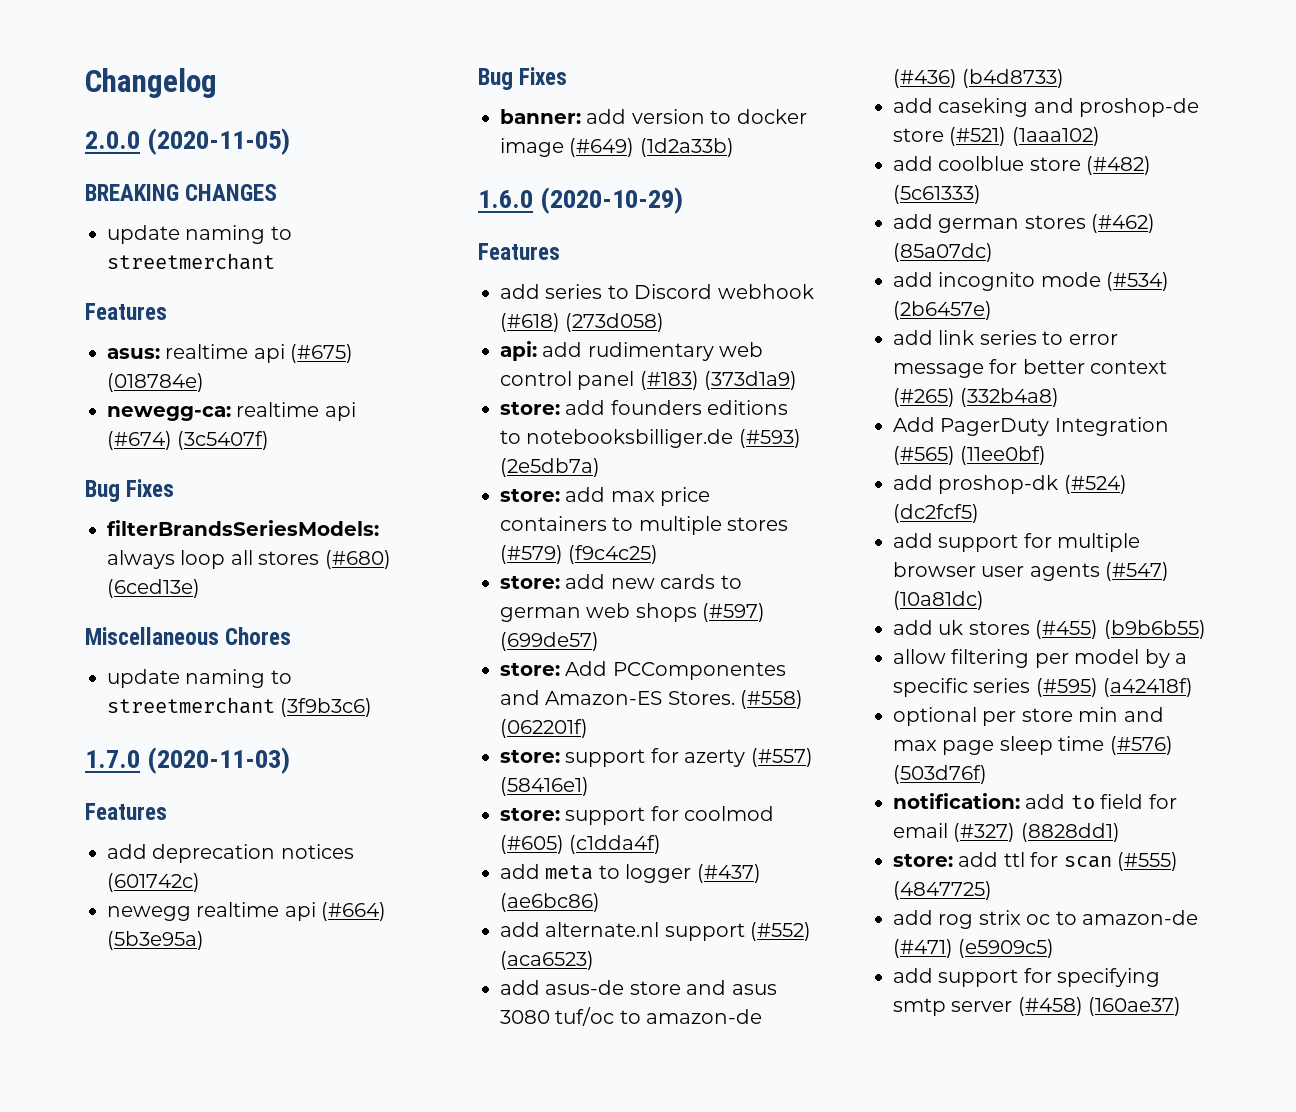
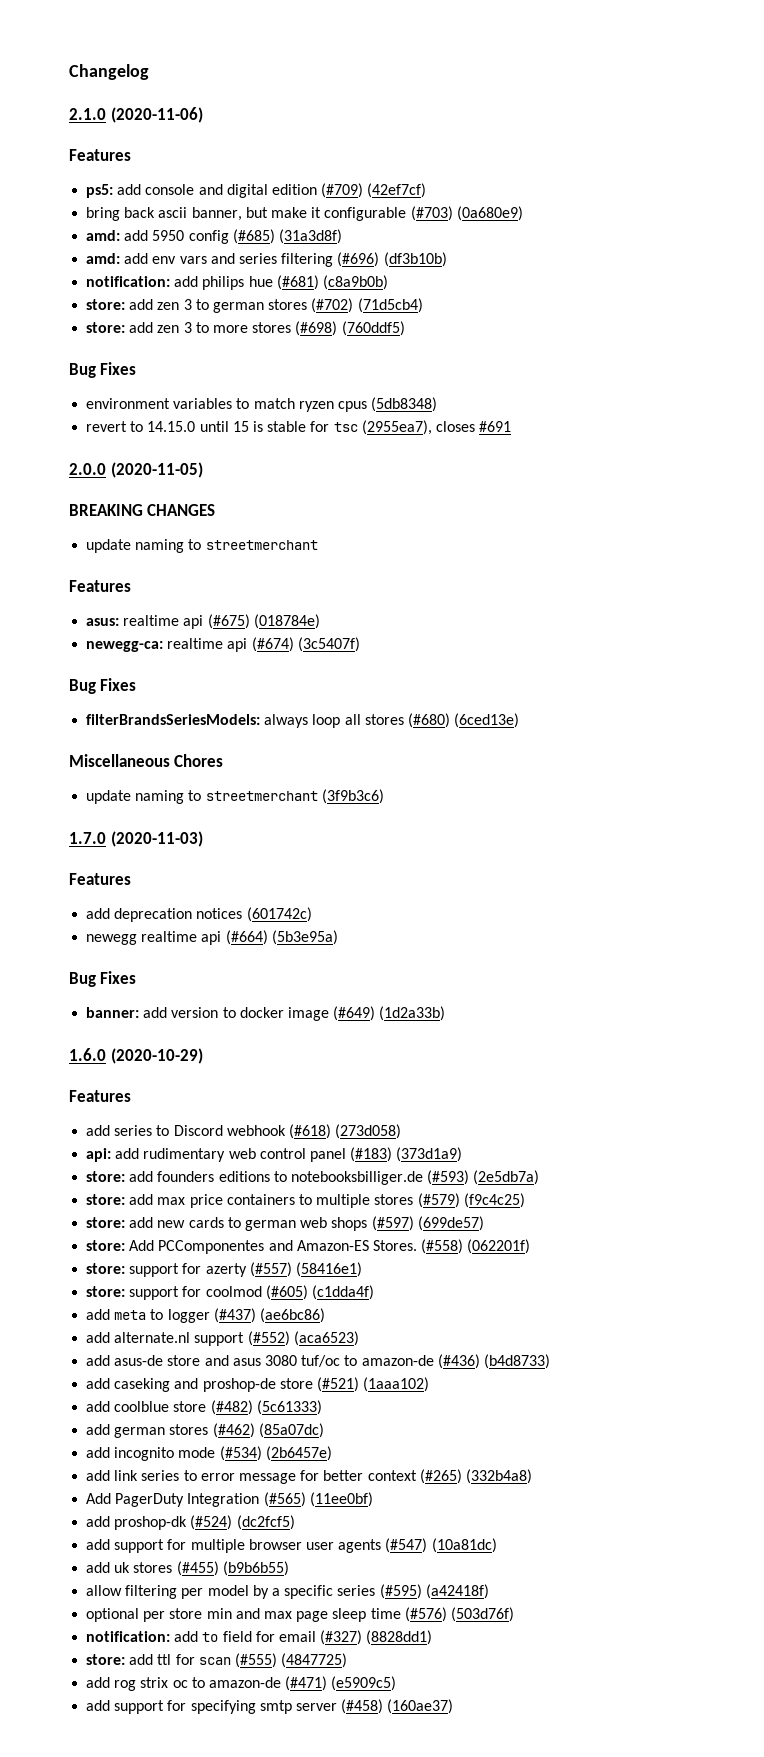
+ 2.1.0 (2020-11-06)
+ Features
+ ps5: add console and digital edition (#709) (42ef7cf)
+ bring back ascii banner, but make it configurable (#703) (0a680e9)
+ amd: add 5950 config (#685) (31a3d8f)
+ amd: add env vars and series filtering (#696) (df3b10b)
+ notification: add philips hue (#681) (c8a9b0b)
+ store: add zen 3 to german stores (#702) (71d5cb4)
+ store: add zen 3 to more stores (#698) (760ddf5)
+ Bug Fixes
+ environment variables to match ryzen cpus (5db8348)
+ revert to 14.15.0 until 15 is stable for tsc (2955ea7), closes #691

